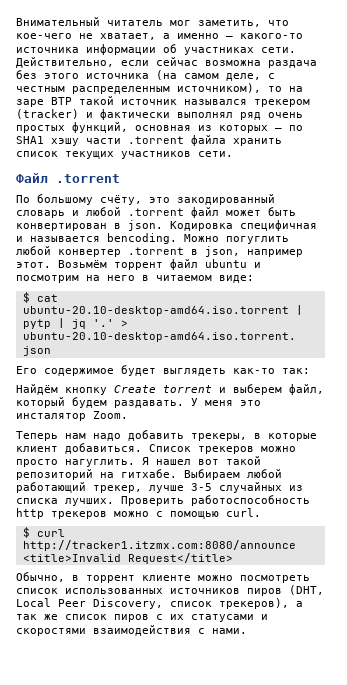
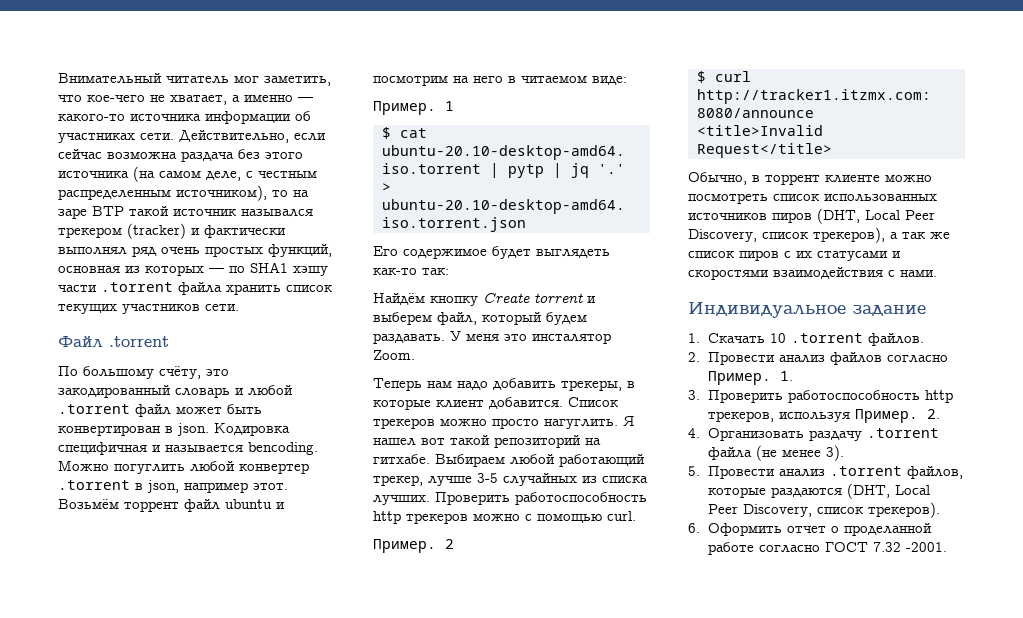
+ Пример. 1
- Теперь нам надо добавить трекеры, в которые клиент добавиться.
+ Теперь нам надо добавить трекеры, в которые клиент добавится.
+ Пример. 2
+ Индивидуальное задание
+ 1. Скачать 10 .torrent файлов.
+ 2. Провести анализ файлов согласно Пример. 1.
+ 3. Проверить работоспособность http трекеров, используя Пример. 2.
+ 4. Организовать раздачу .torrent файла (не менее 3).
+ 5. Провести анализ .torrent файлов, которые раздаются (DHT, Local Peer Discovery, список трекеров).
+ 6. Оформить отчет о проделанной работе согласно ГОСТ 7.32 -2001.

